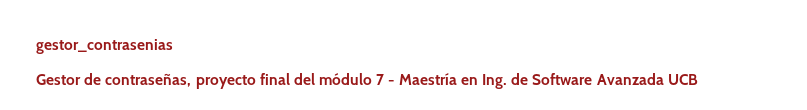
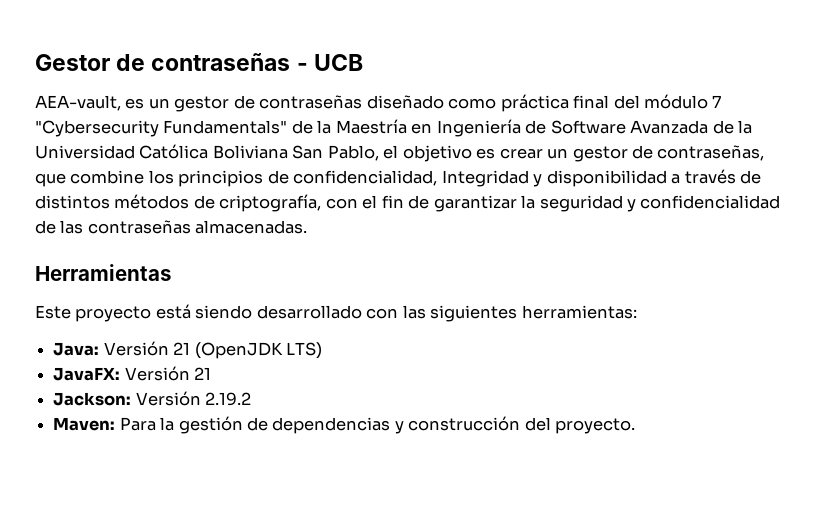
- gestor_contrasenias
- Gestor de contraseñas, proyecto final del módulo 7 - Maestría en Ing. de Software Avanzada UCB
+ Gestor de contraseñas - UCB
+ AEA-vault, es un gestor de contraseñas diseñado como práctica final del módulo 7 "Cybersecurity Fundamentals" de la Maestría en Ingeniería de Software Avanzada de la Universidad Católica Boliviana San Pablo, el objetivo es crear un gestor de contraseñas, que combine los principios de confidencialidad, Integridad y disponibilidad a través de distintos métodos de criptografía, con el fin de garantizar la seguridad y confidencialidad de las contraseñas almacenadas.
+ Herramientas
+ Este proyecto está siendo desarrollado con las siguientes herramientas:
+ Java: Versión 21 (OpenJDK LTS)
+ JavaFX: Versión 21
+ Jackson: Versión 2.19.2
+ Maven: Para la gestión de dependencias y construcción del proyecto.

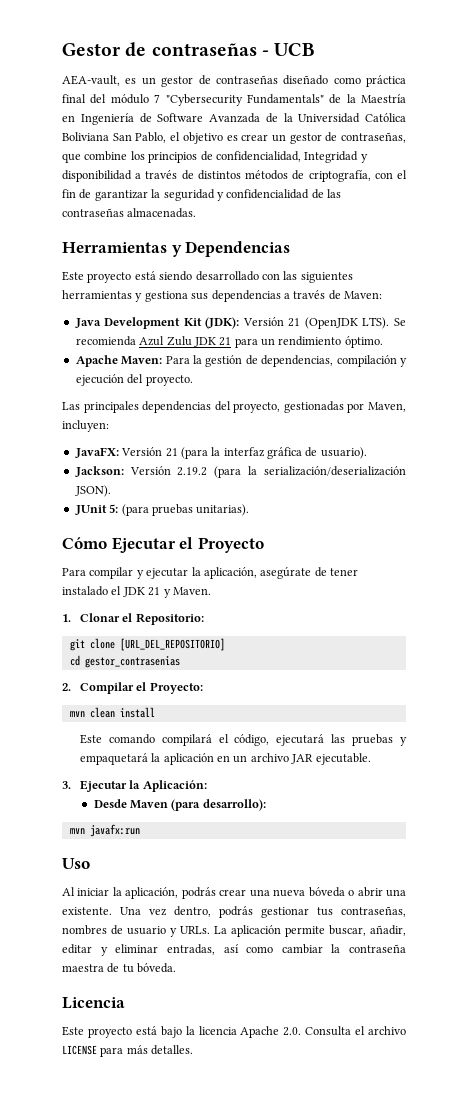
- Herramientas
+ Herramientas y Dependencias
- Este proyecto está siendo desarrollado con las siguientes herramientas:
- Java: Versión 21 (OpenJDK LTS)
- JavaFX: Versión 21
- Jackson: Versión 2.19.2
- Maven: Para la gestión de dependencias y construcción del proyecto.
+ Este proyecto está siendo desarrollado con las siguientes herramientas y gestiona sus dependencias a través de Maven:
+ Java Development Kit (JDK): Versión 21 (OpenJDK LTS). Se recomienda Azul Zulu JDK 21 para un rendimiento óptimo.
+ Apache Maven: Para la gestión de dependencias, compilación y ejecución del proyecto.
+ Las principales dependencias del proyecto, gestionadas por Maven, incluyen:
+ JavaFX: Versión 21 (para la interfaz gráfica de usuario).
+ Jackson: Versión 2.19.2 (para la serialización/deserialización JSON).
+ JUnit 5: (para pruebas unitarias).
+ Cómo Ejecutar el Proyecto
+ Para compilar y ejecutar la aplicación, asegúrate de tener instalado el JDK 21 y Maven.
+ 1. Clonar el Repositorio:
+ git clone [URL_DEL_REPOSITORIO]
+ cd gestor_contrasenias
+ 2. Compilar el Proyecto:
+ mvn clean install
+ Este comando compilará el código, ejecutará las pruebas y empaquetará la aplicación en un archivo JAR ejecutable.
+ 3. Ejecutar la Aplicación:
+ Desde Maven (para desarrollo):
+ mvn javafx:run
+ Uso
+ Al iniciar la aplicación, podrás crear una nueva bóveda o abrir una existente. Una vez dentro, podrás gestionar tus contraseñas, nombres de usuario y URLs. La aplicación permite buscar, añadir, editar y eliminar entradas, así como cambiar la contraseña maestra de tu bóveda.
+ Licencia
+ Este proyecto está bajo la licencia Apache 2.0. Consulta el archivo LICENSE para más detalles.

